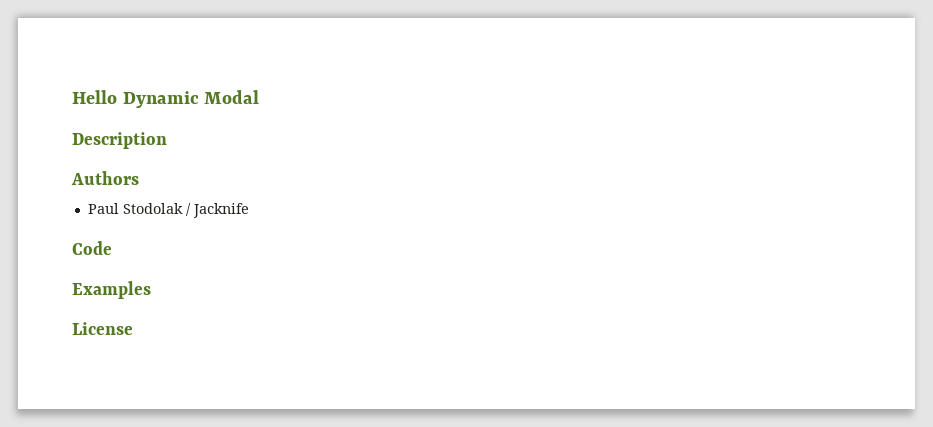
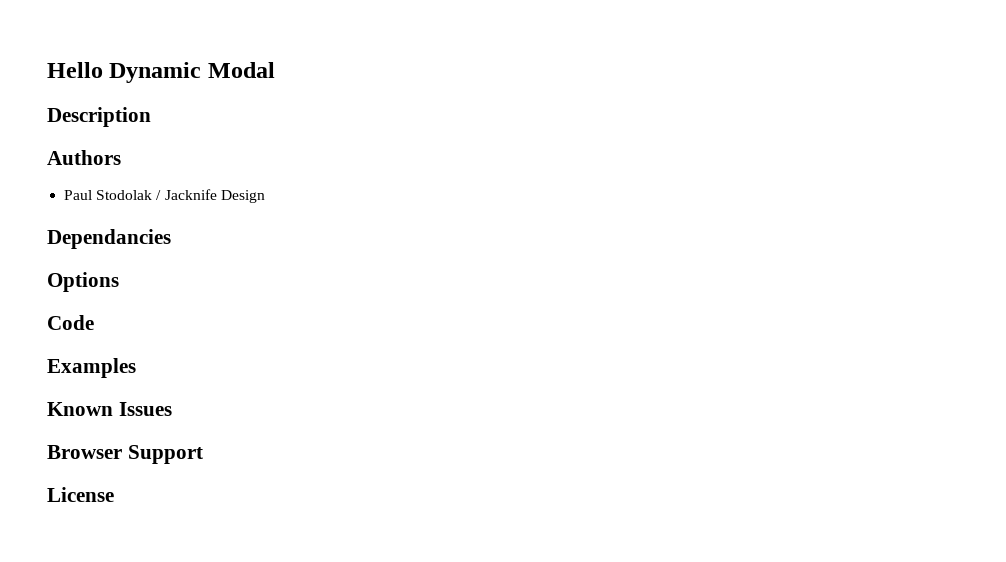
- Paul Stodolak / Jacknife
+ Paul Stodolak / Jacknife Design
+ Dependancies
+ Options
+ Known Issues
+ Browser Support

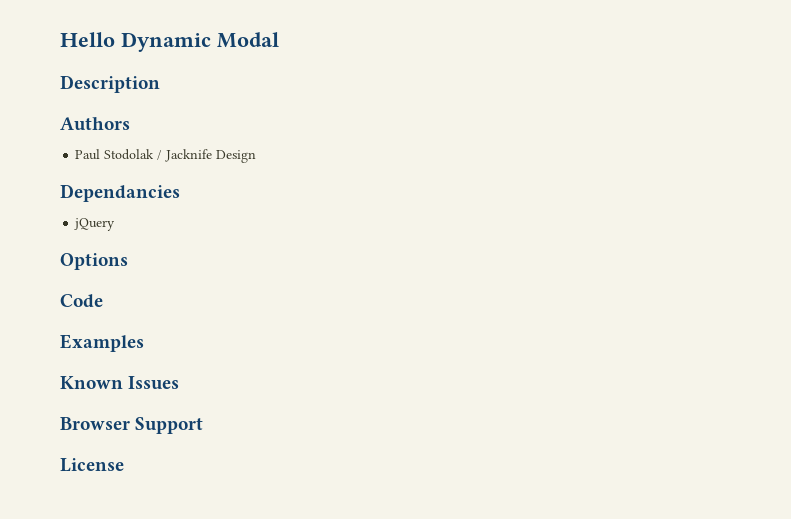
+ jQuery

